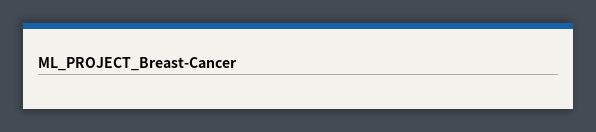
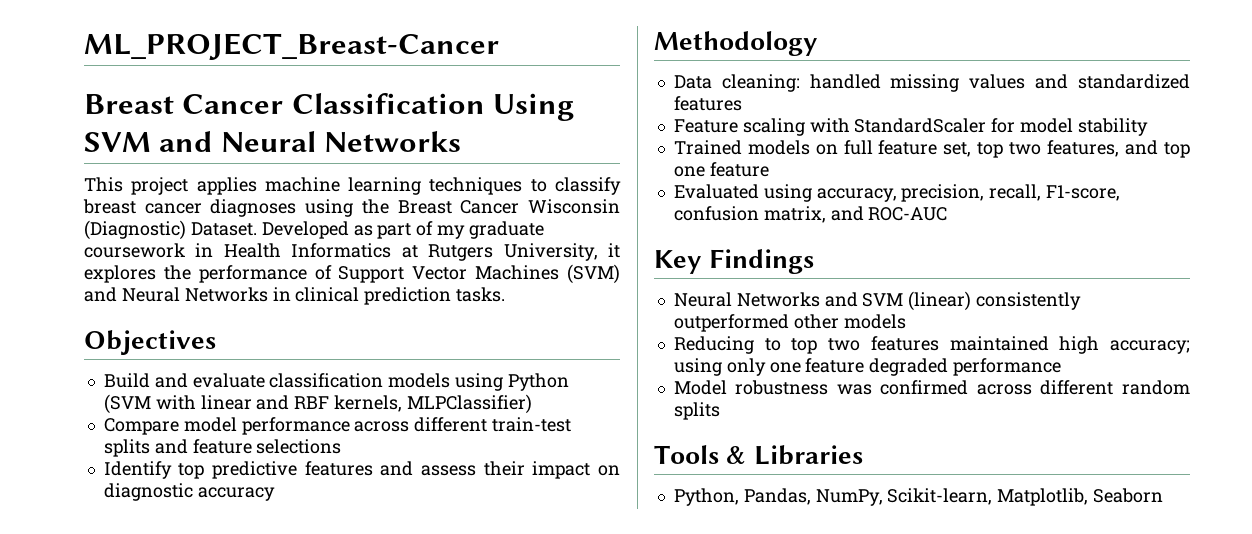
+ Breast Cancer Classification Using SVM and Neural Networks
+ This project applies machine learning techniques to classify breast cancer diagnoses using the Breast Cancer Wisconsin (Diagnostic) Dataset. Developed as part of my graduate coursework in Health Informatics at Rutgers University, it explores the performance of Support Vector Machines (SVM) and Neural Networks in clinical prediction tasks.
+ Objectives
+ Build and evaluate classification models using Python (SVM with linear and RBF kernels, MLPClassifier)
+ Compare model performance across different train-test splits and feature selections
+ Identify top predictive features and assess their impact on diagnostic accuracy
+ Methodology
+ Data cleaning: handled missing values and standardized features
+ Feature scaling with StandardScaler for model stability
+ Trained models on full feature set, top two features, and top one feature
+ Evaluated using accuracy, precision, recall, F1-score, confusion matrix, and ROC-AUC
+ Key Findings
+ Neural Networks and SVM (linear) consistently outperformed other models
+ Reducing to top two features maintained high accuracy; using only one feature degraded performance
+ Model robustness was confirmed across different random splits
+ Tools & Libraries
+ Python, Pandas, NumPy, Scikit-learn, Matplotlib, Seaborn

